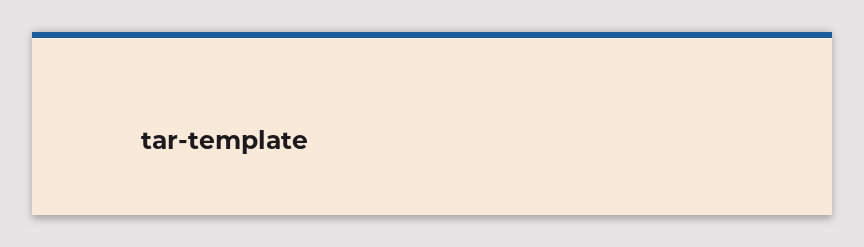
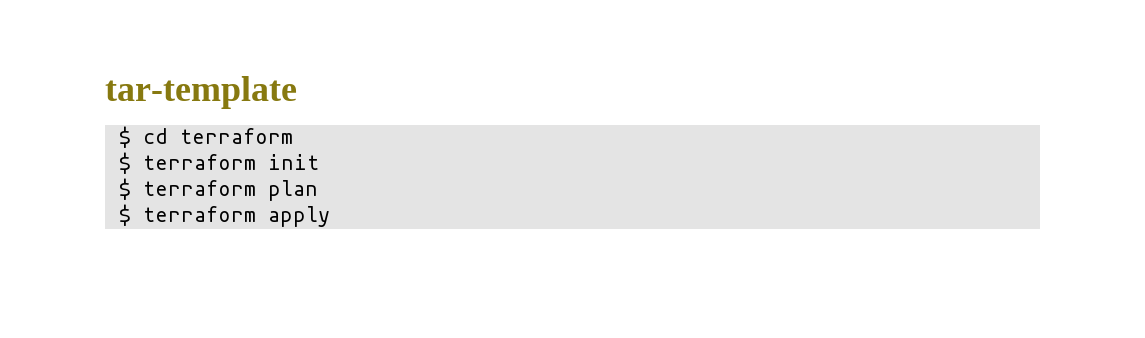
+ $ cd terraform
+ $ terraform init
+ $ terraform plan
+ $ terraform apply

